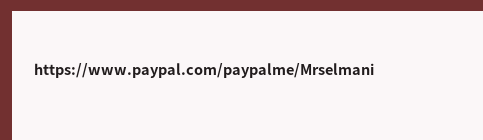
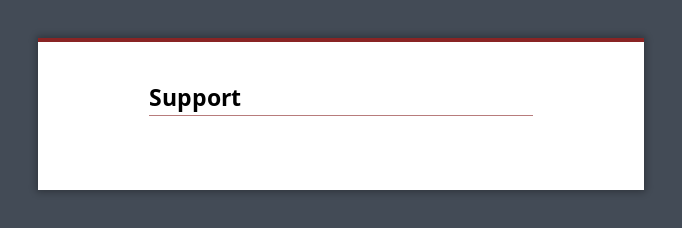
- https://www.paypal.com/paypalme/Mrselmani
+ Support

